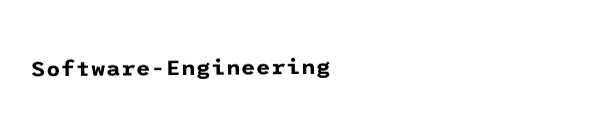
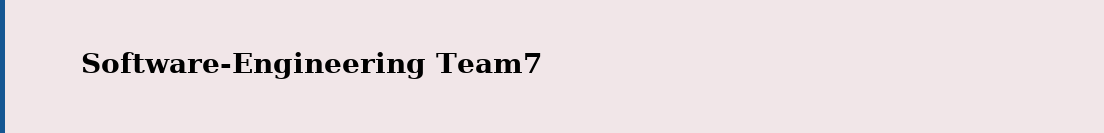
- Software-Engineering
+ Software-Engineering Team7

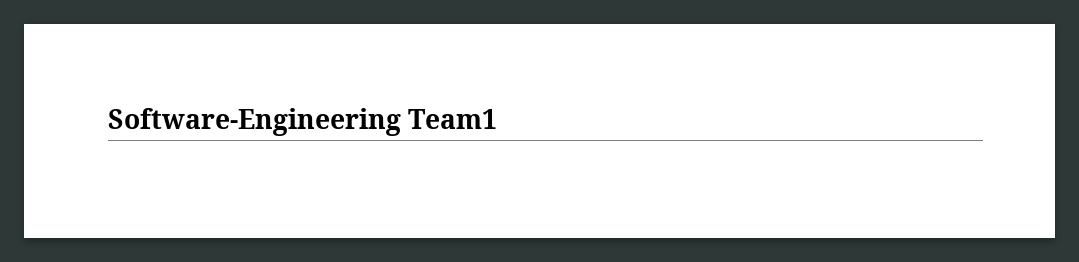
- Software-Engineering Team7
+ Software-Engineering Team1

